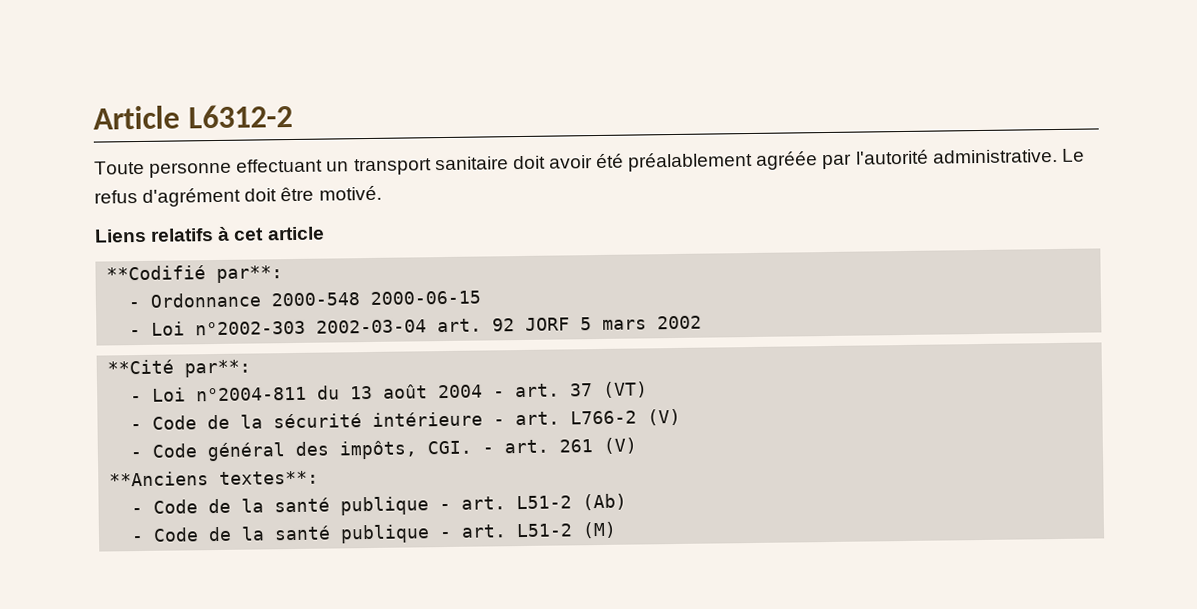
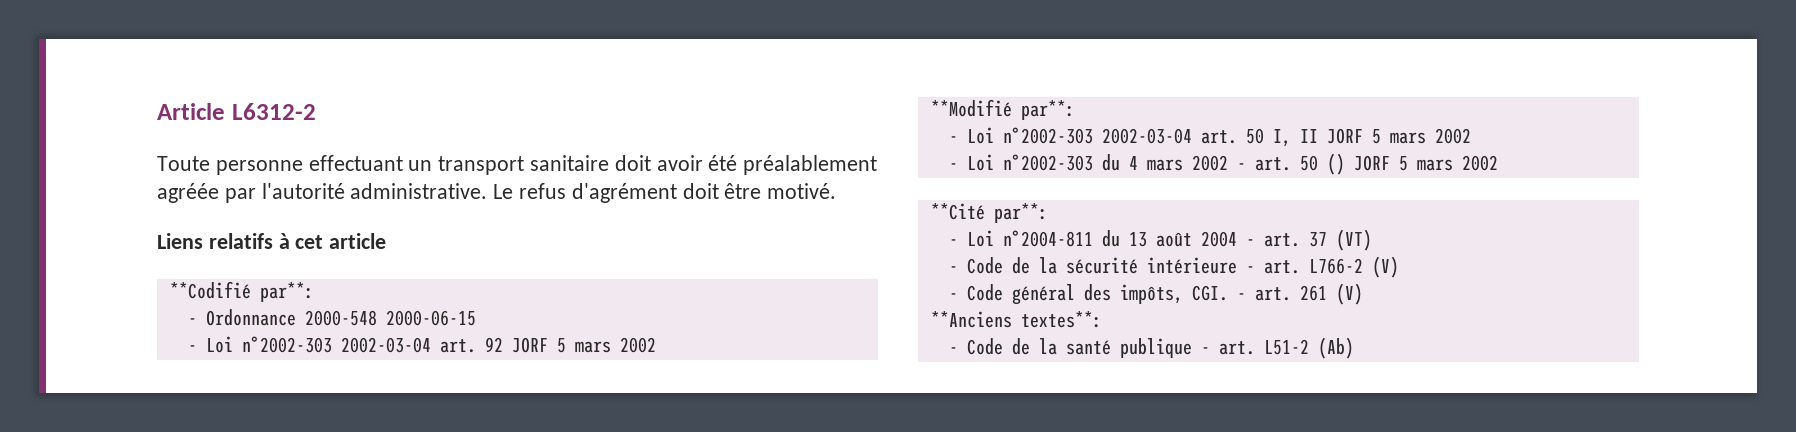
+ **Modifié par**:
+ - Loi n°2002-303 2002-03-04 art. 50 I, II JORF 5 mars 2002
+ - Loi n°2002-303 du 4 mars 2002 - art. 50 () JORF 5 mars 2002
- - Code de la santé publique - art. L51-2 (M)

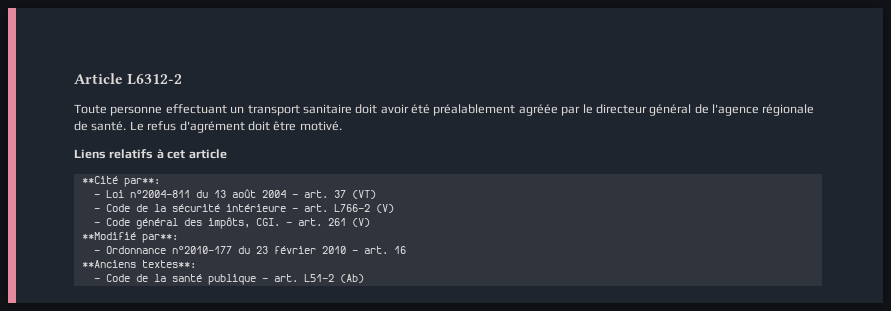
- Toute personne effectuant un transport sanitaire doit avoir été préalablement agréée par l'autorité administrative.
+ Toute personne effectuant un transport sanitaire doit avoir été préalablement agréée par le directeur général de l'agence régionale de santé.
- **Codifié par**:
- - Ordonnance 2000-548 2000-06-15
- - Loi n°2002-303 2002-03-04 art. 92 JORF 5 mars 2002
- **Modifié par**:
- - Loi n°2002-303 2002-03-04 art. 50 I, II JORF 5 mars 2002
- - Loi n°2002-303 du 4 mars 2002 - art. 50 () JORF 5 mars 2002
+ **Modifié par**:
+ - Ordonnance n°2010-177 du 23 février 2010 - art. 16

